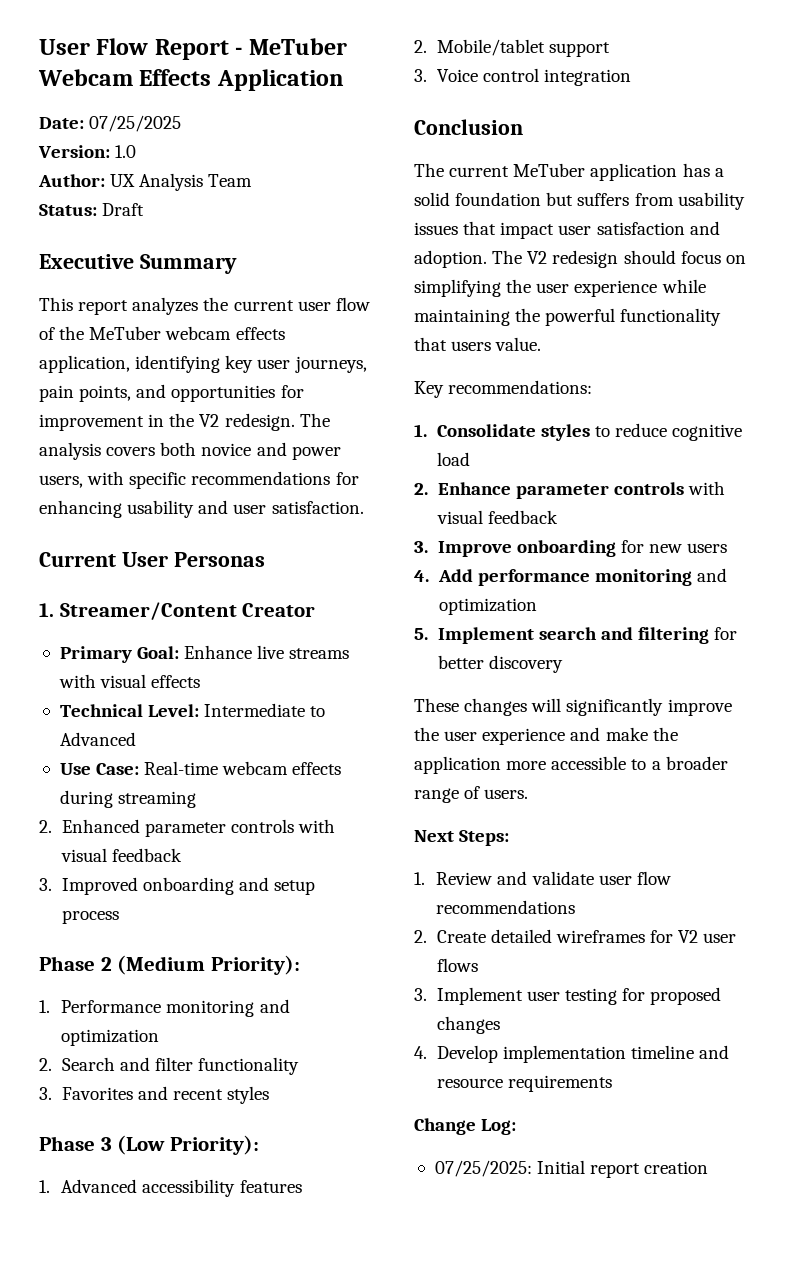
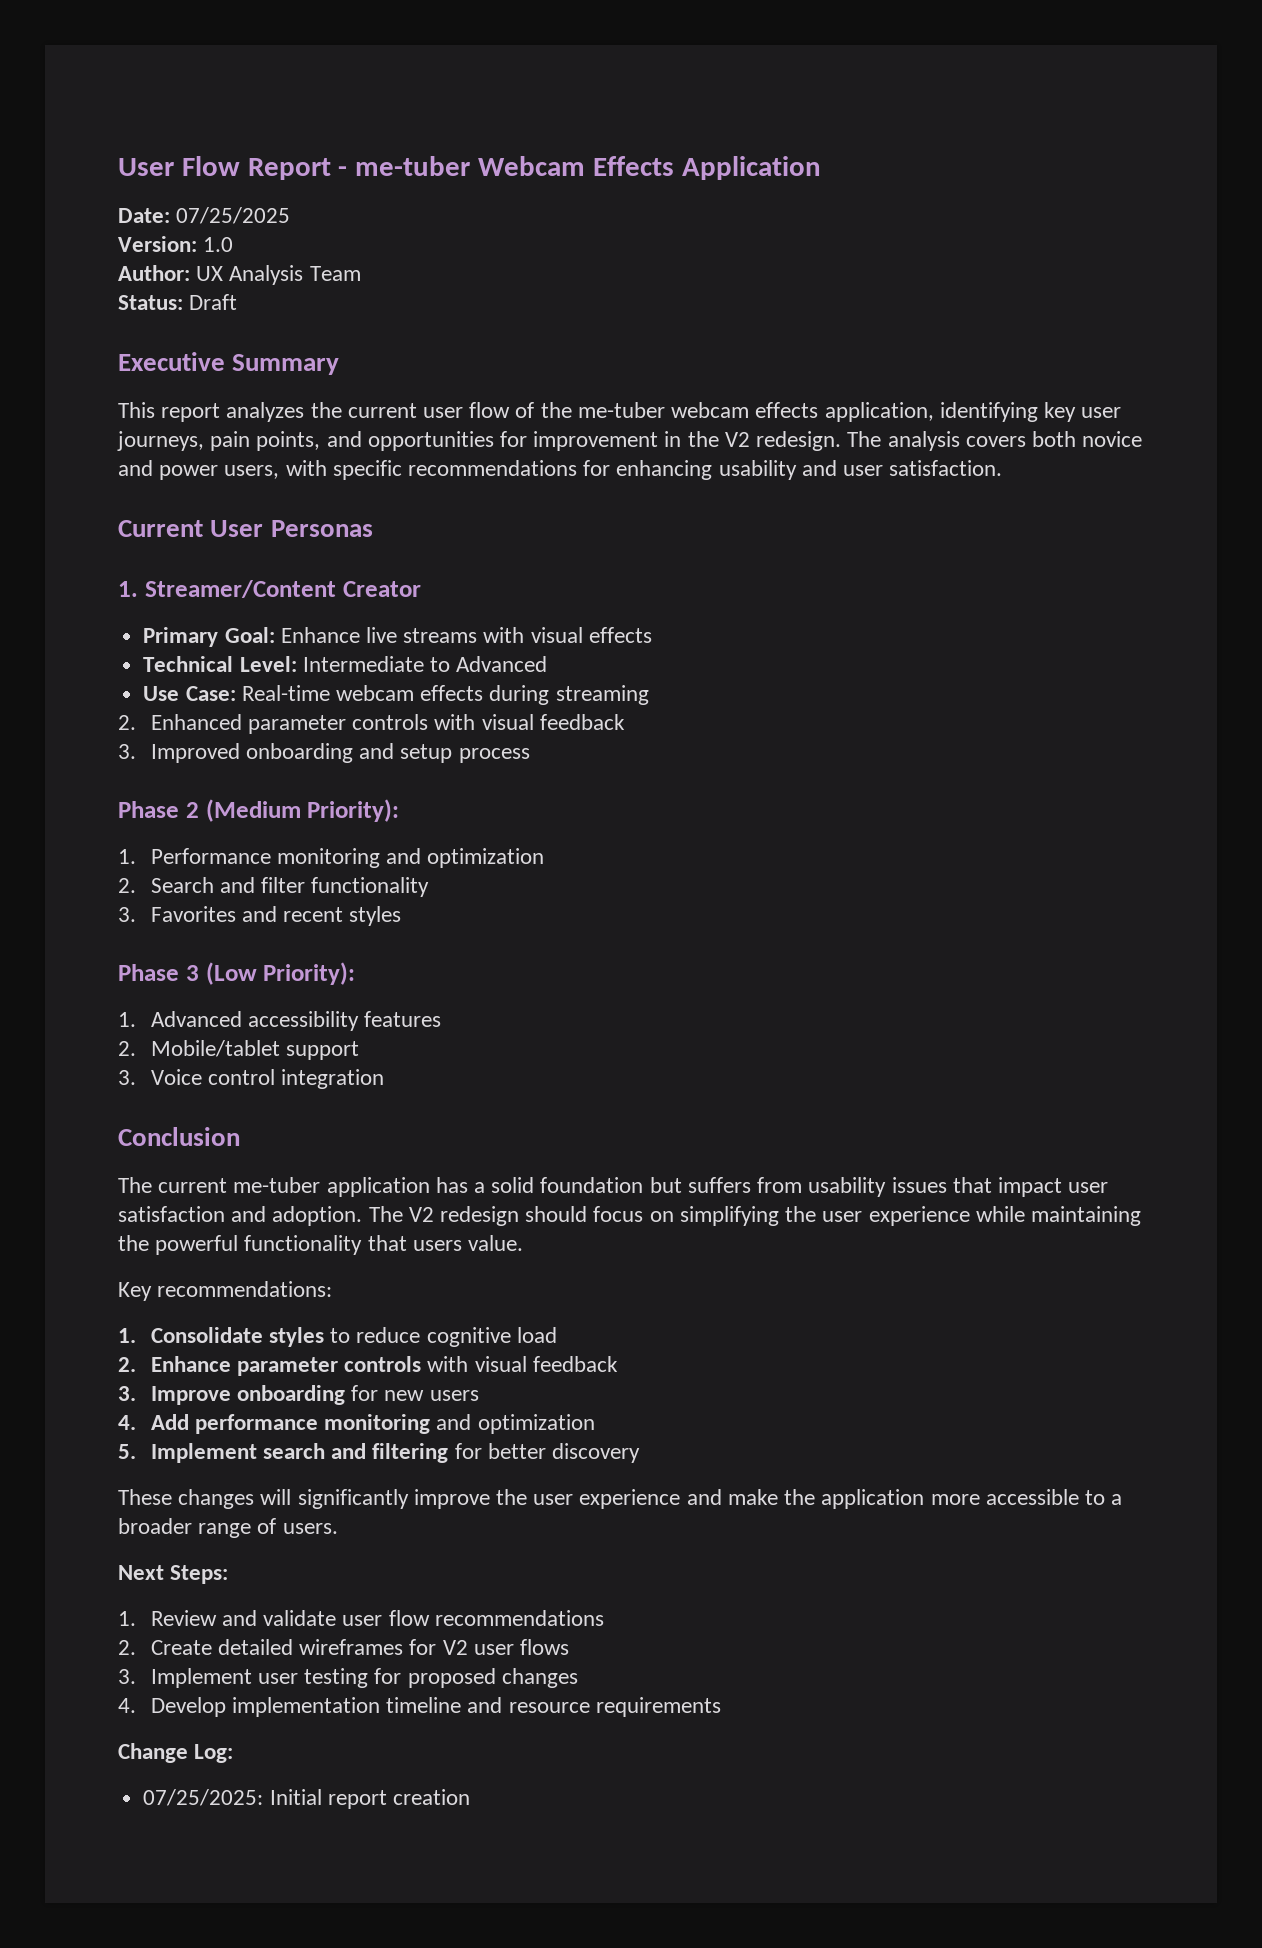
- User Flow Report - MeTuber Webcam Effects Application
+ User Flow Report - me-tuber Webcam Effects Application
- This report analyzes the current user flow of the MeTuber webcam effects application, identifying key user journeys, pain points, and opportunities for improvement in the V2 redesign.
+ This report analyzes the current user flow of the me-tuber webcam effects application, identifying key user journeys, pain points, and opportunities for improvement in the V2 redesign.
- The current MeTuber application has a solid foundation but suffers from usability issues that impact user satisfaction and adoption.
+ The current me-tuber application has a solid foundation but suffers from usability issues that impact user satisfaction and adoption.

